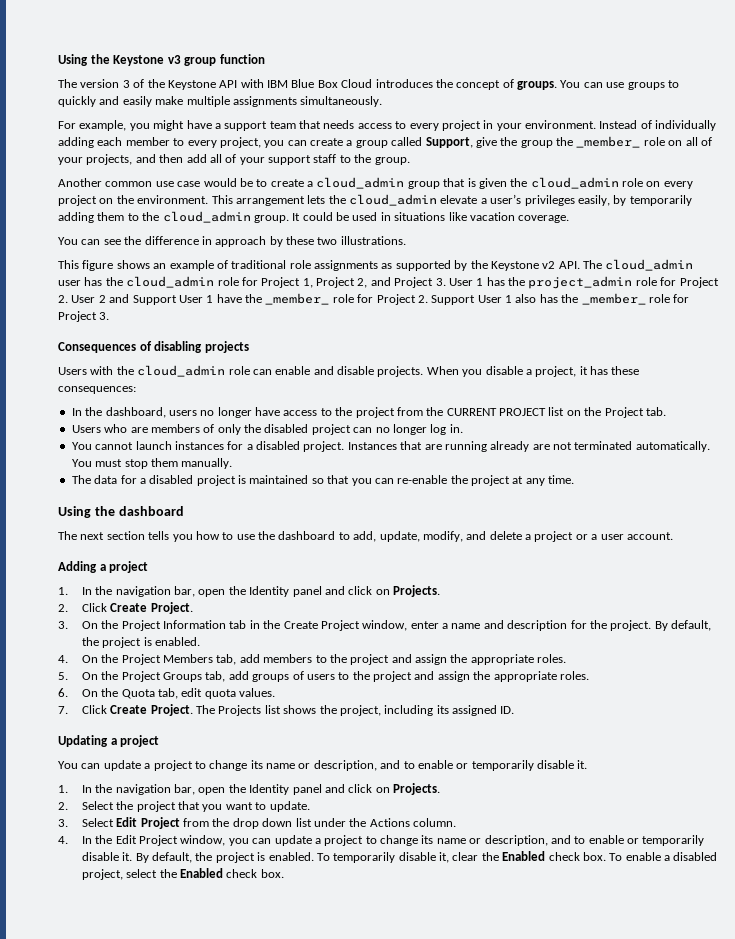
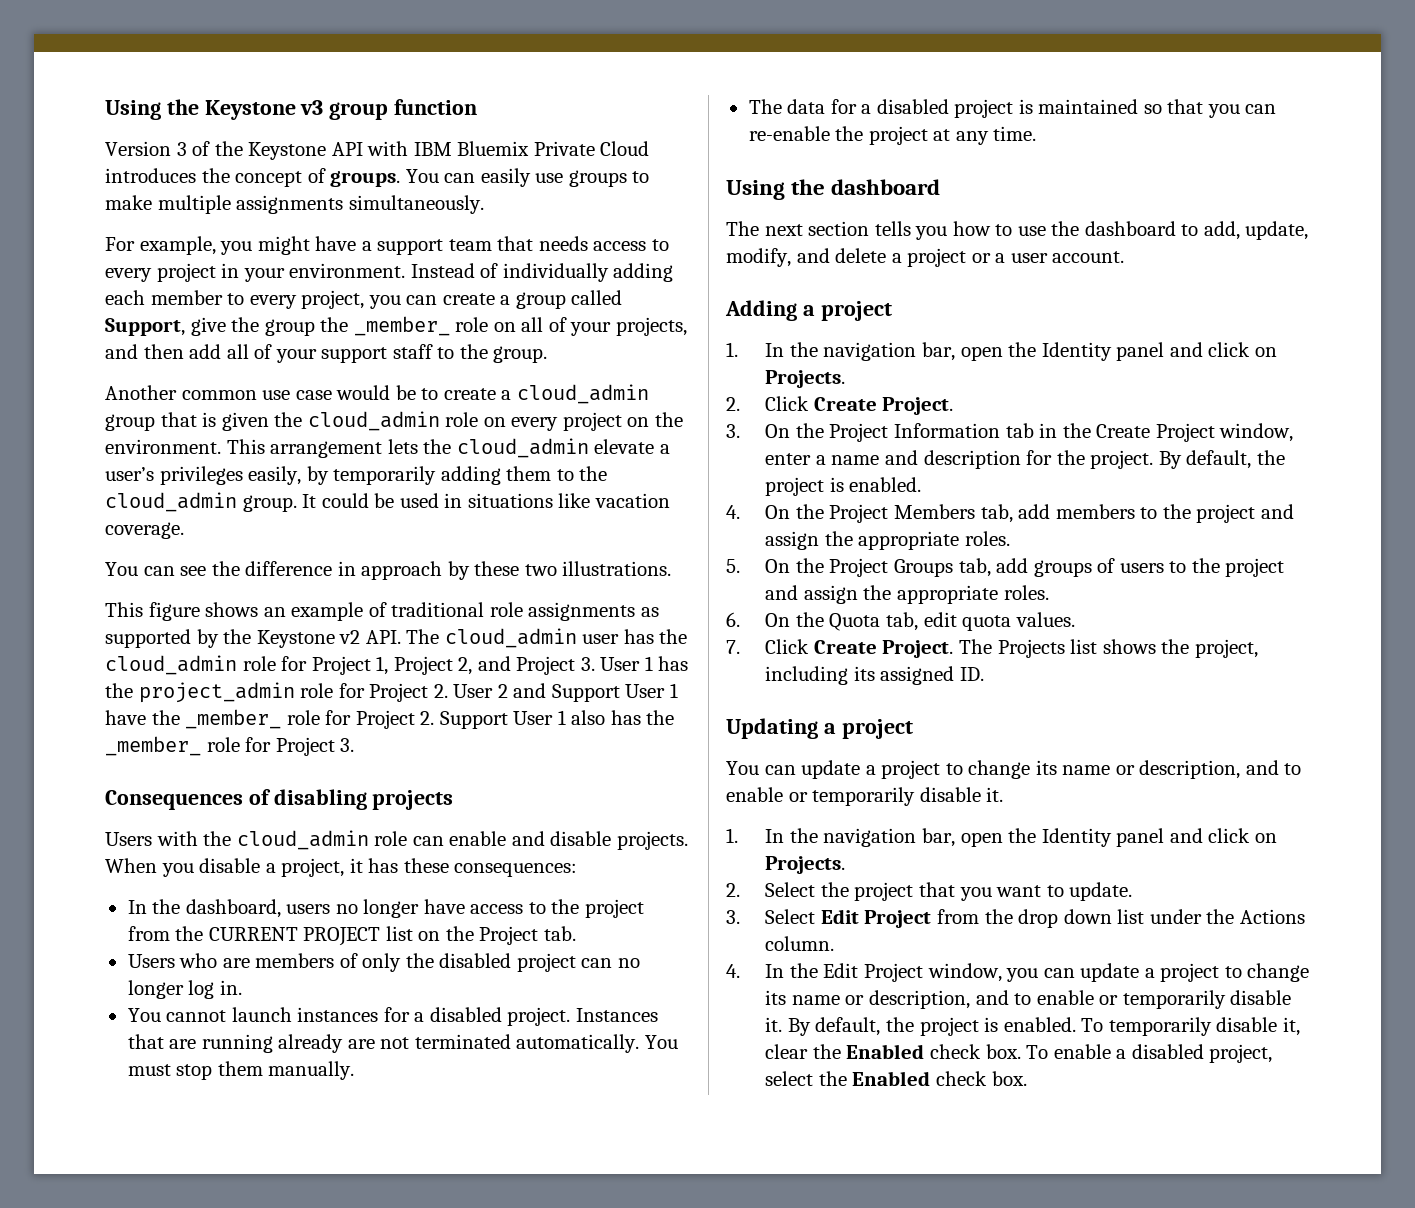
- The version 3 of the Keystone API with IBM Blue Box Cloud introduces the concept of groups.
+ Version 3 of the Keystone API with IBM Bluemix Private Cloud introduces the concept of groups.
- You can use groups to quickly and easily make multiple assignments simultaneously.
+ You can easily use groups to make multiple assignments simultaneously.

